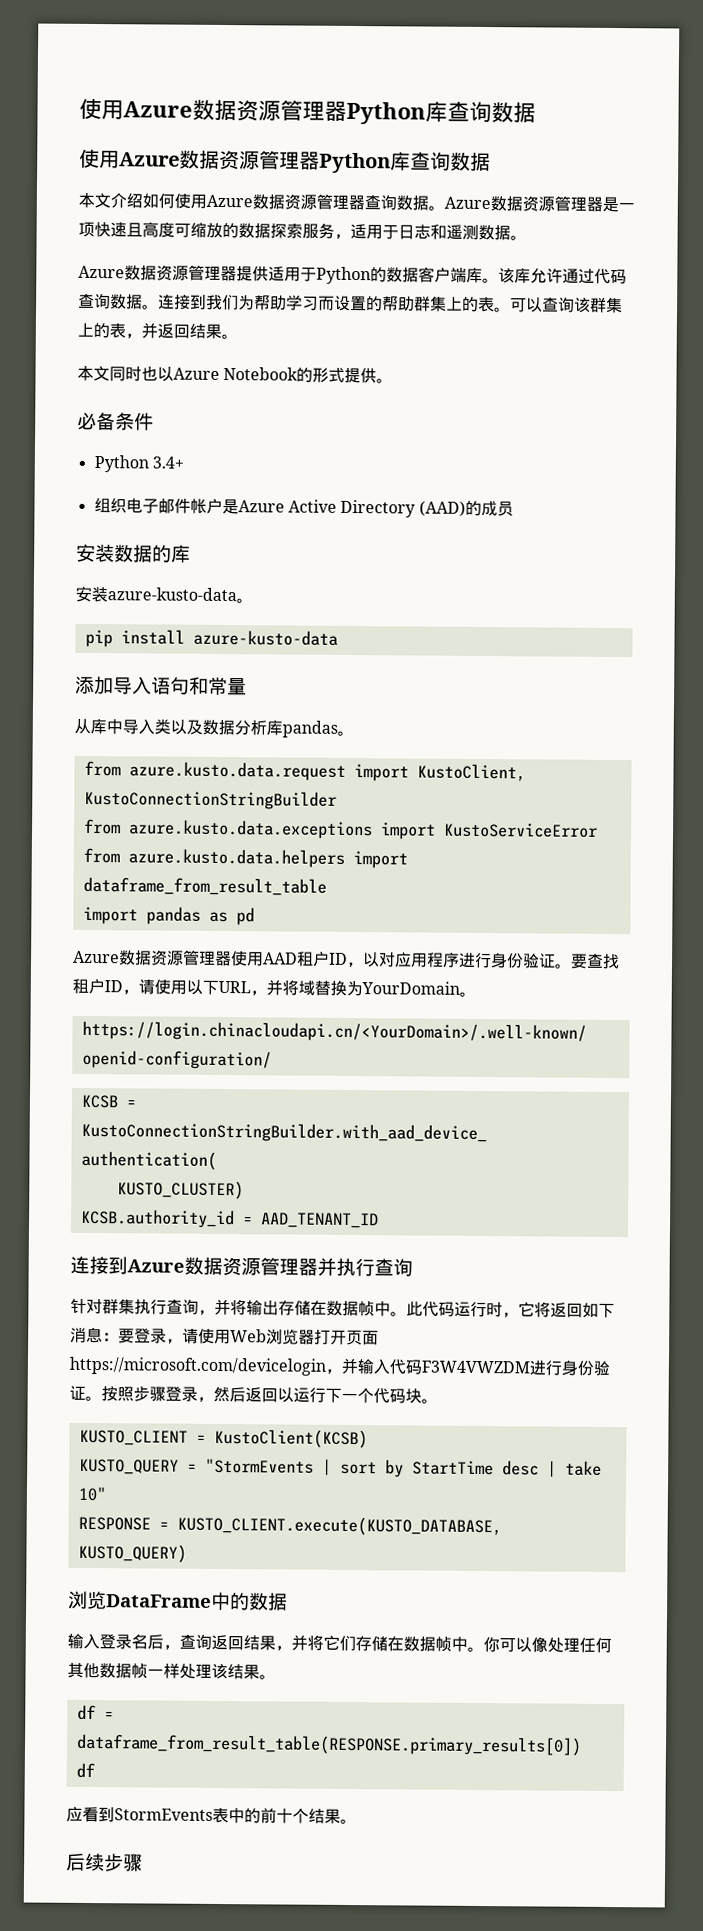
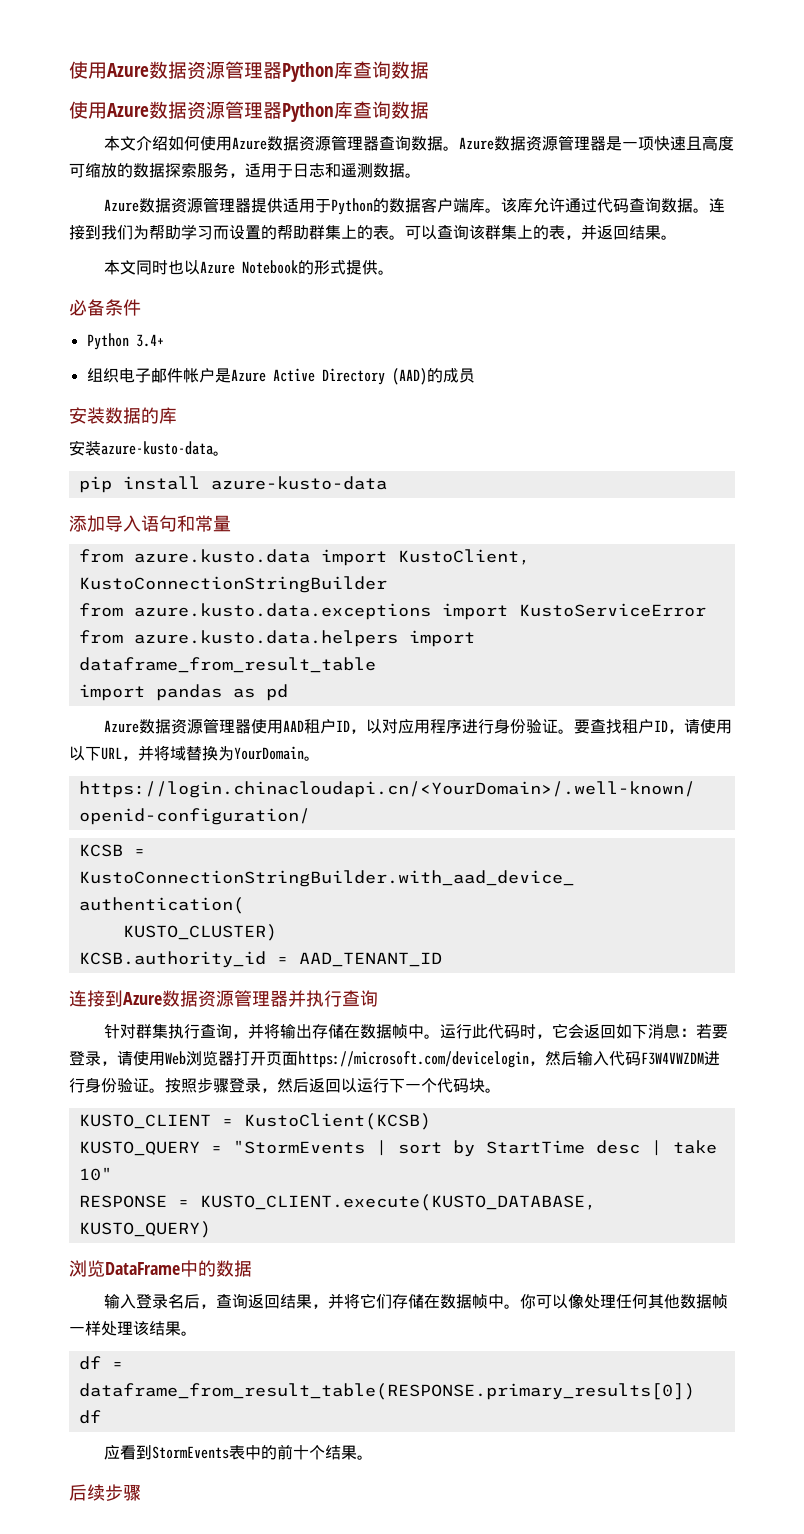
- 从库中导入类以及数据分析库pandas。
- from azure.kusto.data.request import KustoClient, KustoConnectionStringBuilder
+ from azure.kusto.data import KustoClient, KustoConnectionStringBuilder
- 此代码运行时，它将返回如下消息：要登录，请使用Web浏览器打开页面https://microsoft.com/devicelogin，并输入代码F3W4VWZDM进行身份验证。
+ 运行此代码时，它会返回如下消息：若要登录，请使用Web浏览器打开页面https://microsoft.com/devicelogin，然后输入代码F3W4VWZDM进行身份验证。

